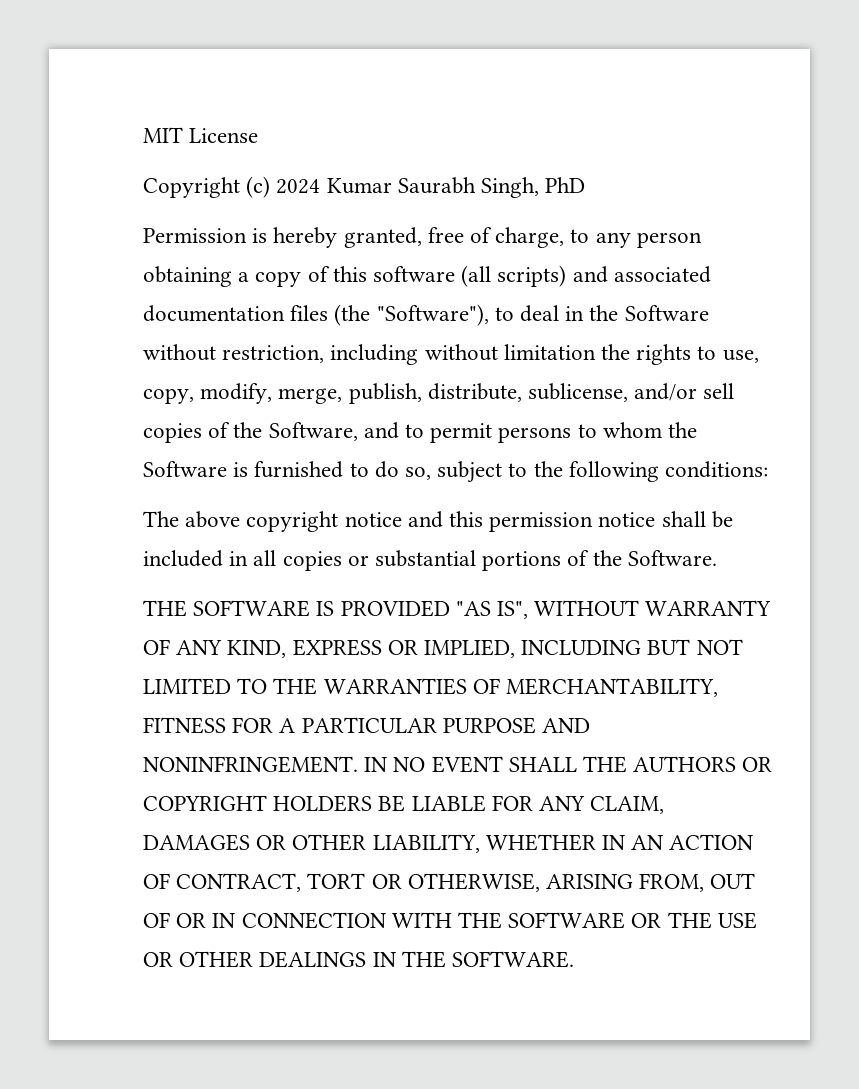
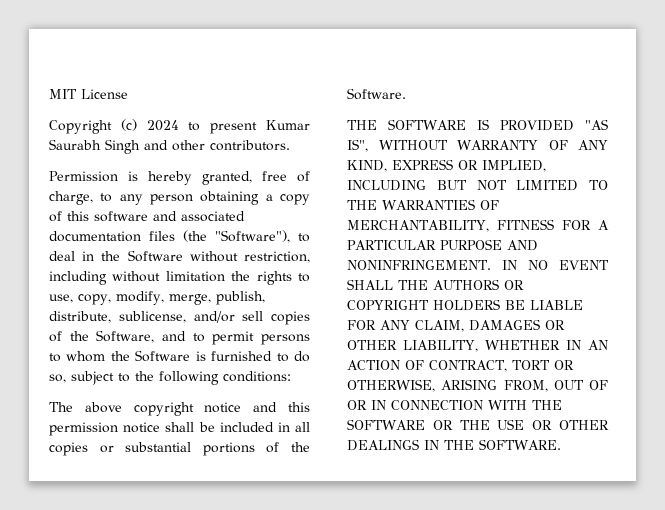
- Copyright (c) 2024 Kumar Saurabh Singh, PhD
+ Copyright (c) 2024 to present Kumar Saurabh Singh and other contributors.
- Permission is hereby granted, free of charge, to any person obtaining a copy of this software (all scripts) and associated documentation files (the "Software"), to deal in the Software without restriction, including without limitation the rights to use, copy, modify, merge, publish, distribute, sublicense, and/or sell copies of the Software, and to permit persons to whom the Software is furnished to do so, subject to the following conditions:
+ Permission is hereby granted, free of charge, to any person obtaining a copy of this software and associated documentation files (the "Software"), to deal in the Software without restriction, including without limitation the rights to use, copy, modify, merge, publish, distribute, sublicense, and/or sell copies of the Software, and to permit persons to whom the Software is furnished to do so, subject to the following conditions:

